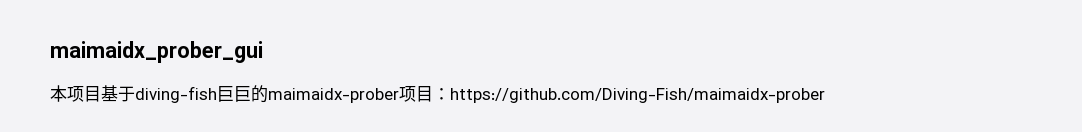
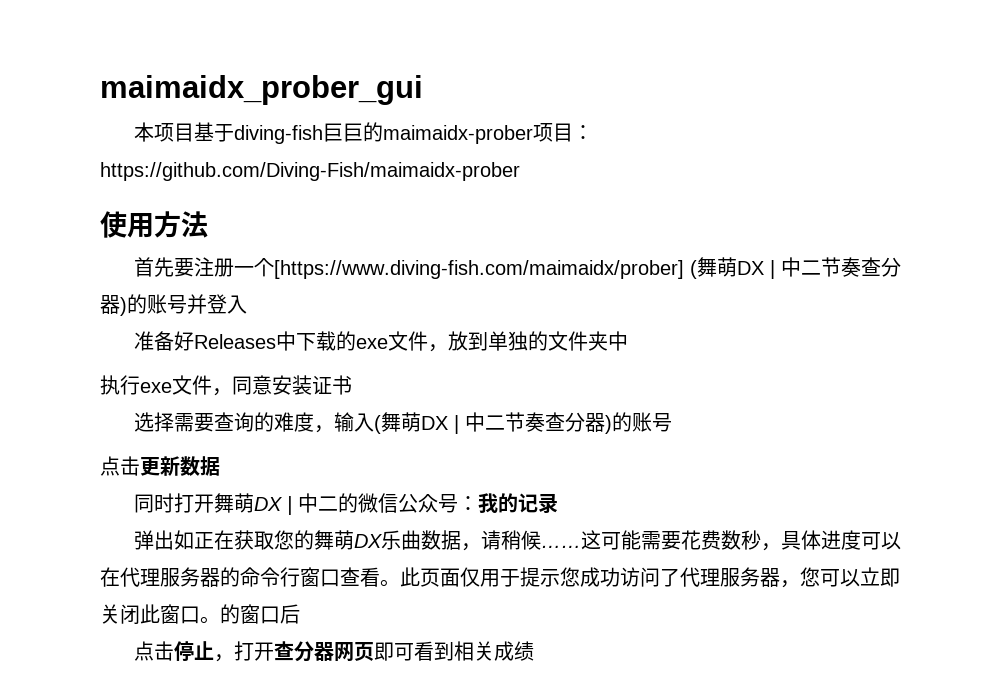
+ 使用方法
+ 首先要注册一个[https://www.diving-fish.com/maimaidx/prober] (舞萌DX | 中二节奏查分器)的账号并登入
+ 准备好Releases中下载的exe文件，放到单独的文件夹中
+ 执行exe文件，同意安装证书
+ 选择需要查询的难度，输入(舞萌DX | 中二节奏查分器)的账号
+ 点击更新数据
+ 同时打开舞萌DX | 中二的微信公众号：我的记录
+ 弹出如正在获取您的舞萌DX乐曲数据，请稍候……这可能需要花费数秒，具体进度可以在代理服务器的命令行窗口查看。此页面仅用于提示您成功访问了代理服务器，您可以立即关闭此窗口。的窗口后
+ 点击停止，打开查分器网页即可看到相关成绩

